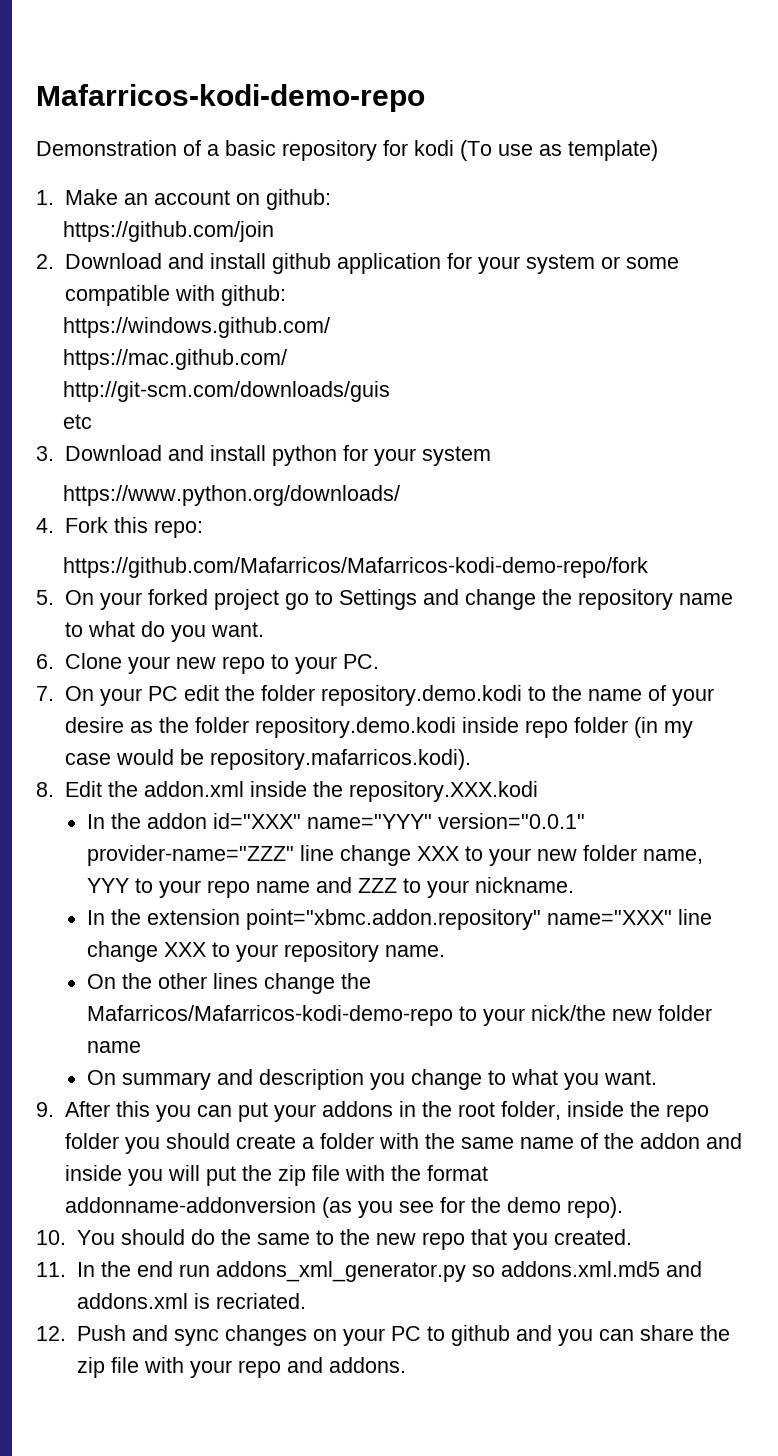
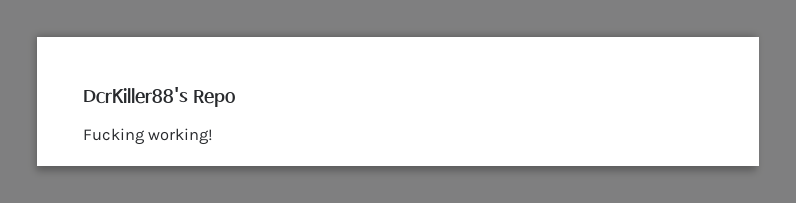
- Mafarricos-kodi-demo-repo
- Demonstration of a basic repository for kodi (To use as template)
- 1. Make an account on github:
- https://github.com/join
- 2. Download and install github application for your system or some compatible with github:
- https://windows.github.com/
- https://mac.github.com/
- http://git-scm.com/downloads/guis
- etc
- 3. Download and install python for your system
- https://www.python.org/downloads/
- 4. Fork this repo:
- https://github.com/Mafarricos/Mafarricos-kodi-demo-repo/fork
- 5. On your forked project go to Settings and change the repository name to what do you want.
- 6. Clone your new repo to your PC.
- 7. On your PC edit the folder repository.demo.kodi to the name of your desire as the folder repository.demo.kodi inside repo folder (in my case would be repository.mafarricos.kodi).
- 8. Edit the addon.xml inside the repository.XXX.kodi
- In the addon id="XXX" name="YYY" version="0.0.1" provider-name="ZZZ" line change XXX to your new folder name, YYY to your repo name and ZZZ to your nickname.
- In the extension point="xbmc.addon.repository" name="XXX" line change XXX to your repository name.
- On the other lines change the Mafarricos/Mafarricos-kodi-demo-repo to your nick/the new folder name
- On summary and description you change to what you want.
- 9. After this you can put your addons in the root folder, inside the repo folder you should create a folder with the same name of the addon and inside you will put the zip file with the format addonname-addonversion (as you see for the demo repo).
- 10. You should do the same to the new repo that you created.
- 11. In the end run addons_xml_generator.py so addons.xml.md5 and addons.xml is recriated.
- 12. Push and sync changes on your PC to github and you can share the zip file with your repo and addons.
+ DcrKiller88's Repo
+ Fucking working!

